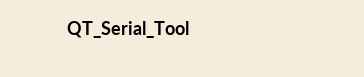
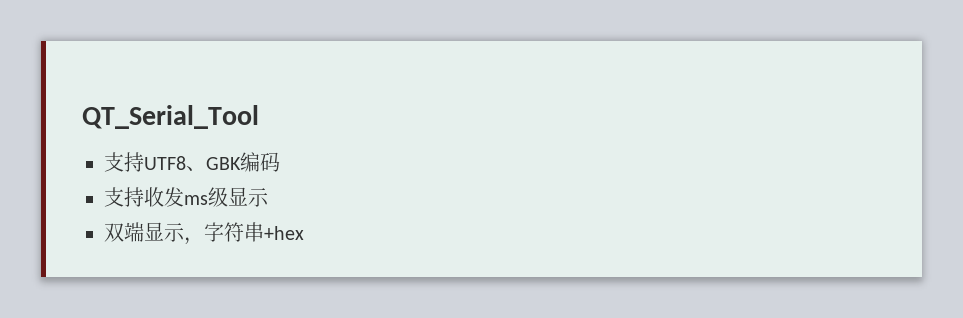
+ 支持UTF8、GBK编码
+ 支持收发ms级显示
+ 双端显示，字符串+hex

